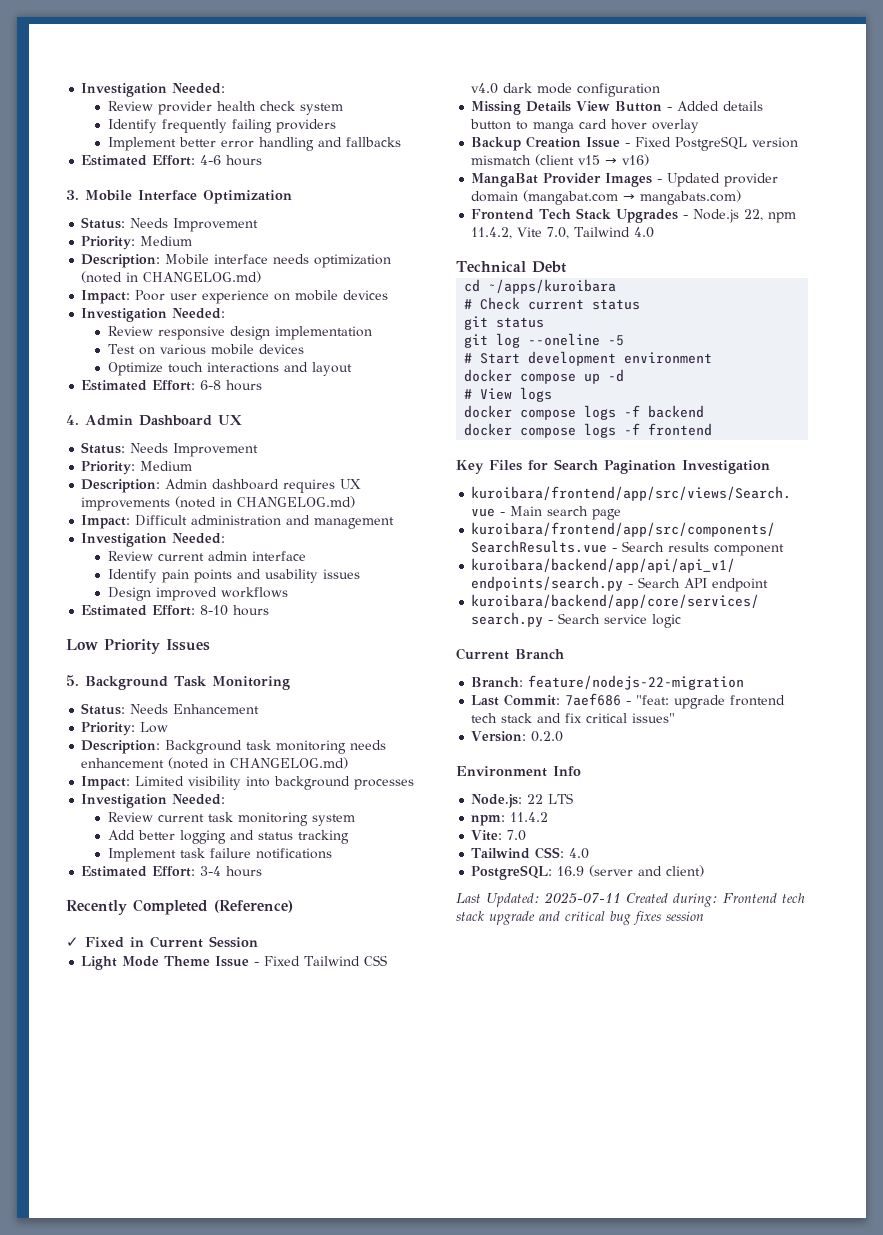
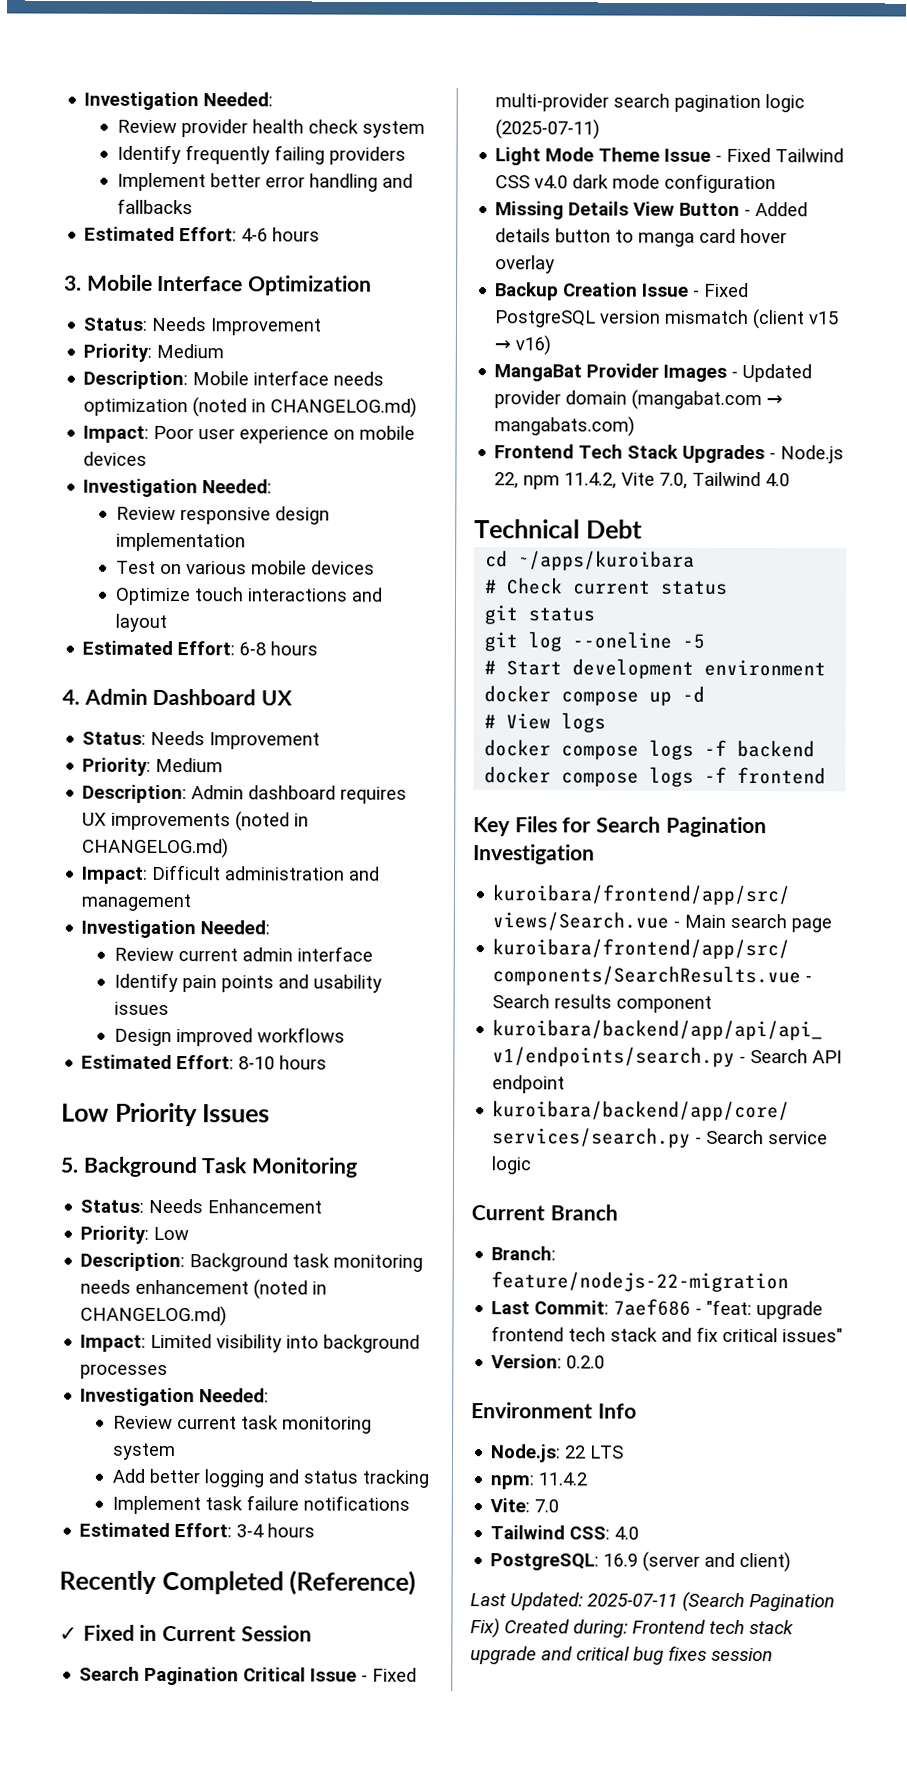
+ Search Pagination Critical Issue - Fixed multi-provider search pagination logic (2025-07-11)
- Last Updated: 2025-07-11 Created during: Frontend tech stack upgrade and critical bug fixes session
+ Last Updated: 2025-07-11 (Search Pagination Fix) Created during: Frontend tech stack upgrade and critical bug fixes session

